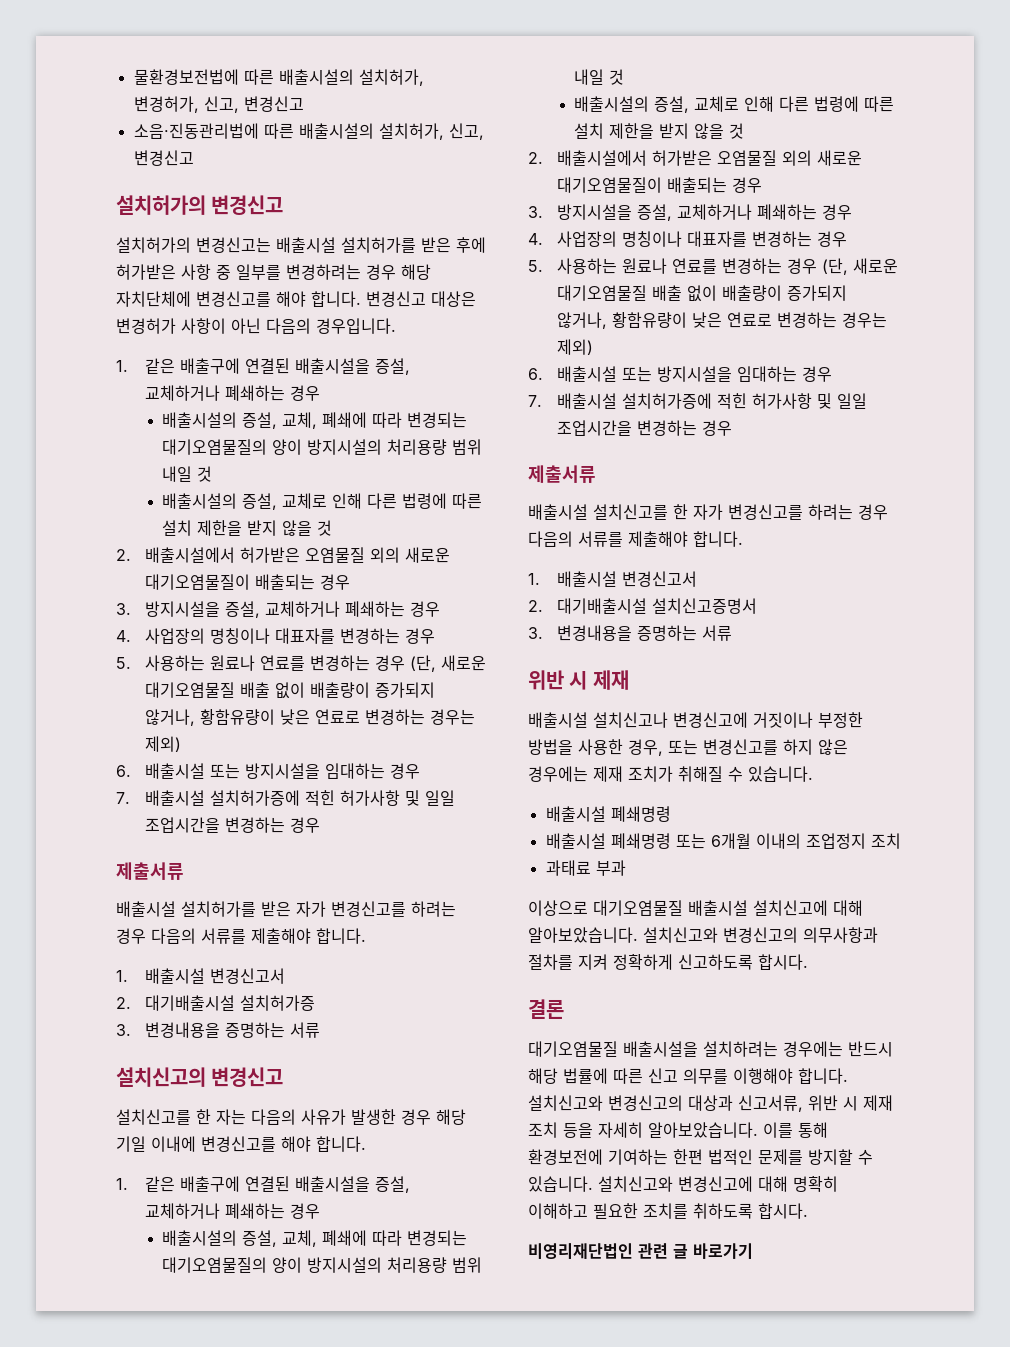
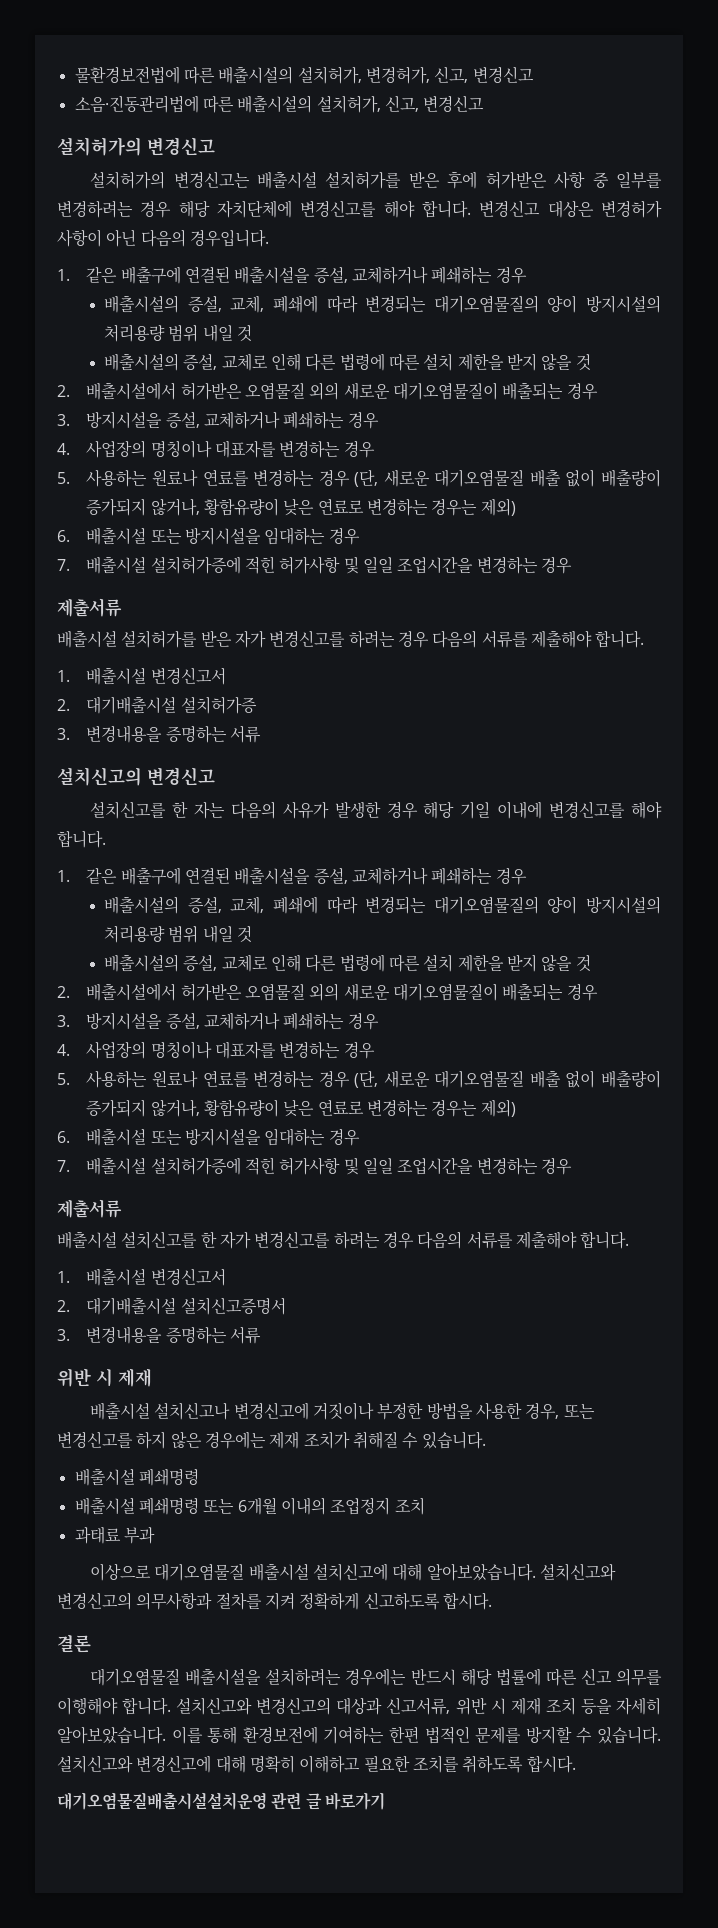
- 비영리재단법인 관련 글 바로가기
+ 대기오염물질배출시설설치운영 관련 글 바로가기

